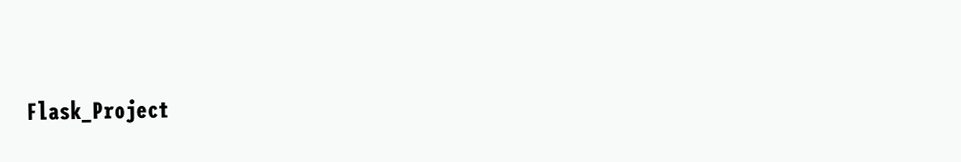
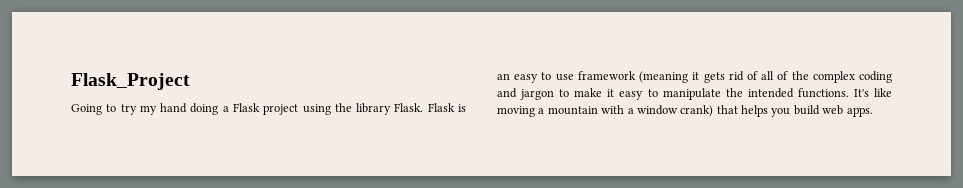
+ Going to try my hand doing a Flask project using the library Flask. Flask is an easy to use framework (meaning it gets rid of all of the complex coding and jargon to make it easy to manipulate the intended functions. It's like moving a mountain with a window crank) that helps you build web apps.

